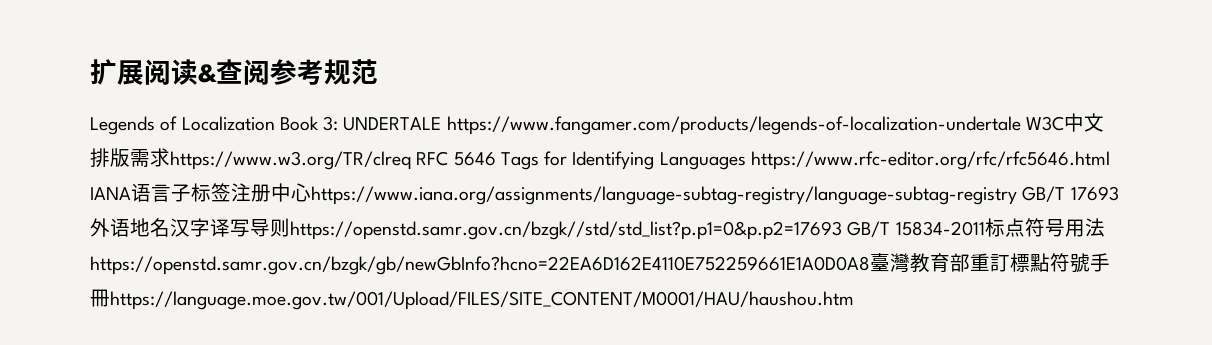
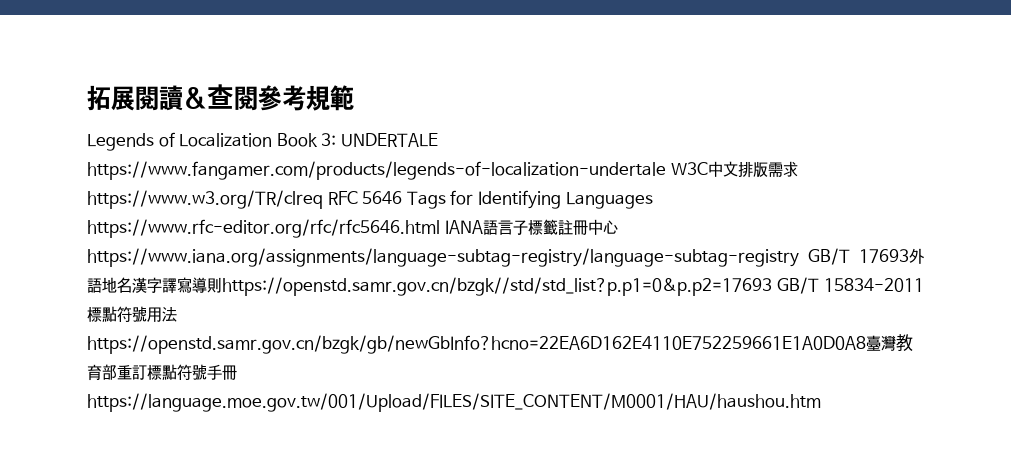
- 扩展阅读&查阅参考规范
+ 拓展閱讀&查閱參考規範
- Legends of Localization Book 3: UNDERTALE https://www.fangamer.com/products/legends-of-localization-undertale W3C中文排版需求https://www.w3.org/TR/clreq RFC 5646 Tags for Identifying Languages https://www.rfc-editor.org/rfc/rfc5646.html IANA语言子标签注册中心https://www.iana.org/assignments/language-subtag-registry/language-subtag-registry GB/T 17693外语地名汉字译写导则https://openstd.samr.gov.cn/bzgk//std/std_list?p.p1=0&p.p2=17693 GB/T 15834-2011标点符号用法https://openstd.samr.gov.cn/bzgk/gb/newGbInfo?hcno=22EA6D162E4110E752259661E1A0D0A8臺灣教育部重訂標點符號手冊https://language.moe.gov.tw/001/Upload/FILES/SITE_CONTENT/M0001/HAU/haushou.htm
+ Legends of Localization Book 3: UNDERTALE https://www.fangamer.com/products/legends-of-localization-undertale W3C中文排版需求https://www.w3.org/TR/clreq RFC 5646 Tags for Identifying Languages https://www.rfc-editor.org/rfc/rfc5646.html IANA語言子標籤註冊中心https://www.iana.org/assignments/language-subtag-registry/language-subtag-registry GB/T 17693外語地名漢字譯寫導則https://openstd.samr.gov.cn/bzgk//std/std_list?p.p1=0&p.p2=17693 GB/T 15834-2011標點符號用法https://openstd.samr.gov.cn/bzgk/gb/newGbInfo?hcno=22EA6D162E4110E752259661E1A0D0A8臺灣教育部重訂標點符號手冊https://language.moe.gov.tw/001/Upload/FILES/SITE_CONTENT/M0001/HAU/haushou.htm

